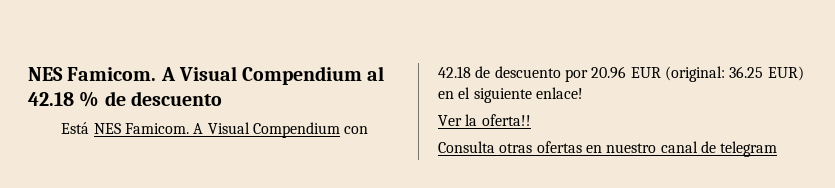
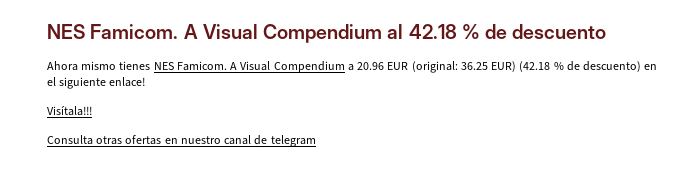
- Está NES Famicom. A Visual Compendium con 42.18 de descuento por 20.96 EUR (original: 36.25 EUR) en el siguiente enlace!
+ Ahora mismo tienes NES Famicom. A Visual Compendium a 20.96 EUR (original: 36.25 EUR) (42.18 % de descuento) en el siguiente enlace!
- Ver la oferta!!
+ Visítala!!!

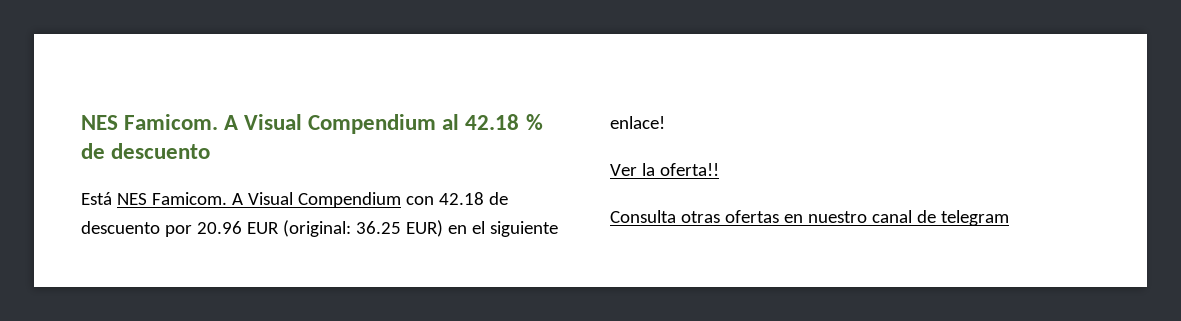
- Ahora mismo tienes NES Famicom. A Visual Compendium a 20.96 EUR (original: 36.25 EUR) (42.18 % de descuento) en el siguiente enlace!
+ Está NES Famicom. A Visual Compendium con 42.18 de descuento por 20.96 EUR (original: 36.25 EUR) en el siguiente enlace!
- Visítala!!!
+ Ver la oferta!!

